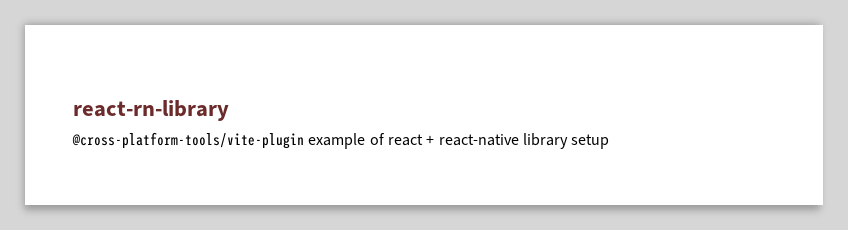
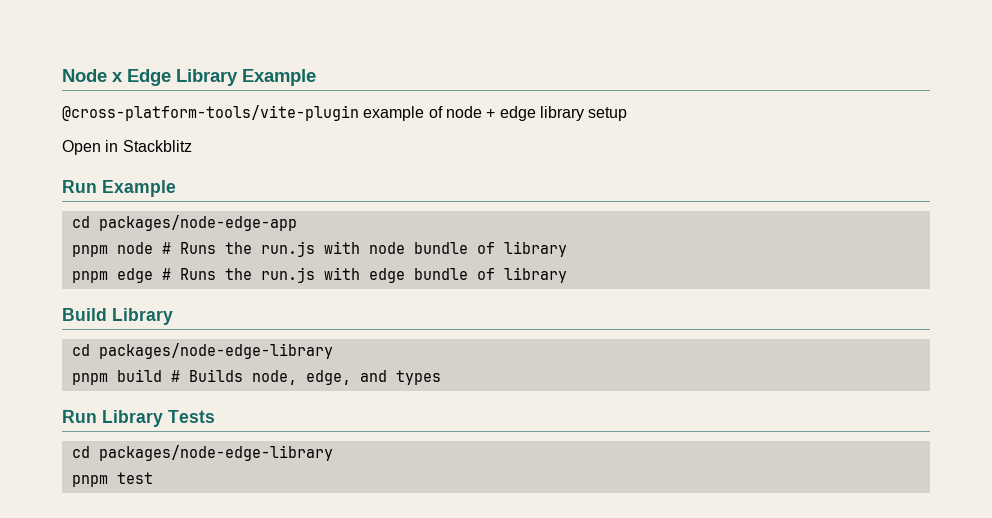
- react-rn-library
+ Node x Edge Library Example
- @cross-platform-tools/vite-plugin example of react + react-native library setup
+ @cross-platform-tools/vite-plugin example of node + edge library setup
+ Open in Stackblitz
+ Run Example
+ cd packages/node-edge-app
+ pnpm node # Runs the run.js with node bundle of library
+ pnpm edge # Runs the run.js with edge bundle of library
+ Build Library
+ cd packages/node-edge-library
+ pnpm build # Builds node, edge, and types
+ Run Library Tests
+ cd packages/node-edge-library
+ pnpm test

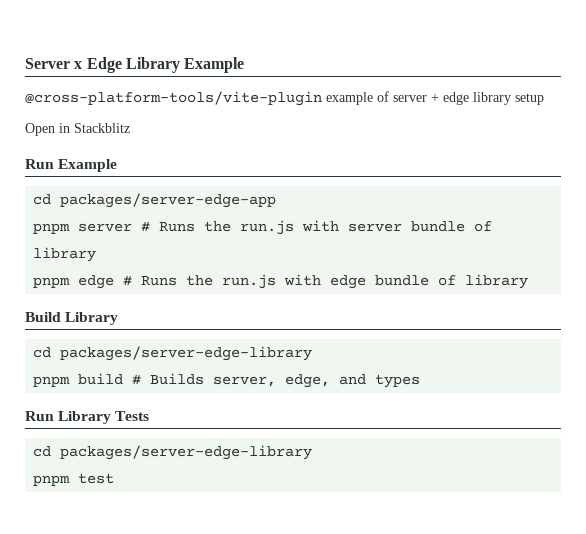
- Node x Edge Library Example
+ Server x Edge Library Example
- @cross-platform-tools/vite-plugin example of node + edge library setup
+ @cross-platform-tools/vite-plugin example of server + edge library setup
- cd packages/node-edge-app
- pnpm node # Runs the run.js with node bundle of library
+ cd packages/server-edge-app
+ pnpm server # Runs the run.js with server bundle of library
  Build Library
- cd packages/node-edge-library
+ cd packages/server-edge-library
- pnpm build # Builds node, edge, and types
+ pnpm build # Builds server, edge, and types
  Run Library Tests
- cd packages/node-edge-library
+ cd packages/server-edge-library

